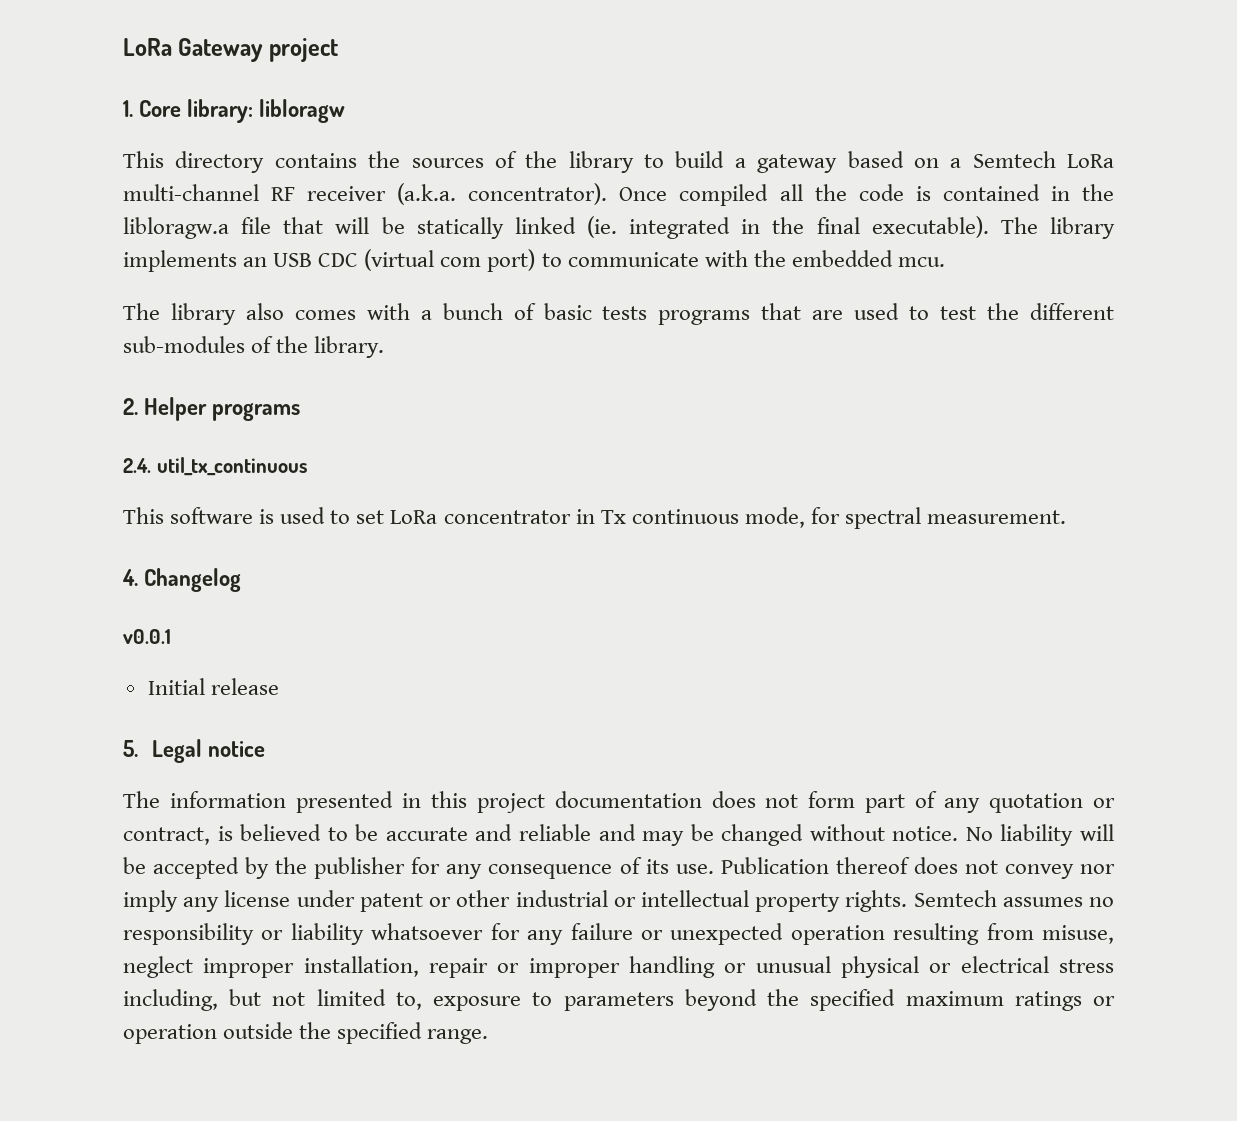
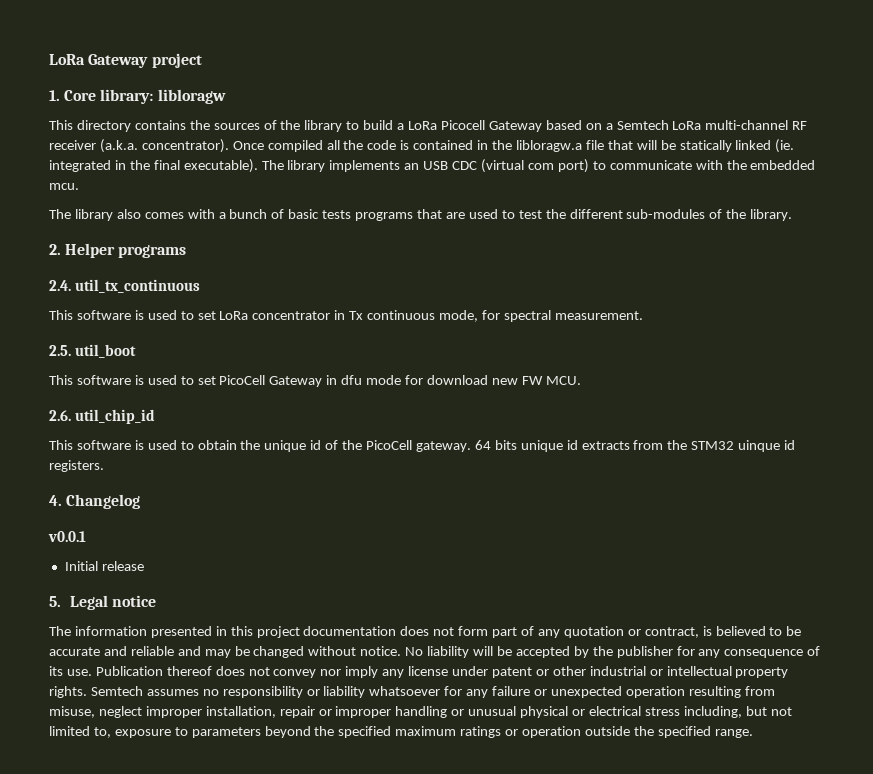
- This directory contains the sources of the library to build a gateway based on a Semtech LoRa multi-channel RF receiver (a.k.a. concentrator).
+ This directory contains the sources of the library to build a LoRa Picocell Gateway based on a Semtech LoRa multi-channel RF receiver (a.k.a. concentrator).
+ 2.5. util_boot
+ This software is used to set PicoCell Gateway in dfu mode for download new FW MCU.
+ 2.6. util_chip_id
+ This software is used to obtain the unique id of the PicoCell gateway. 64 bits unique id extracts from the STM32 uinque id registers.

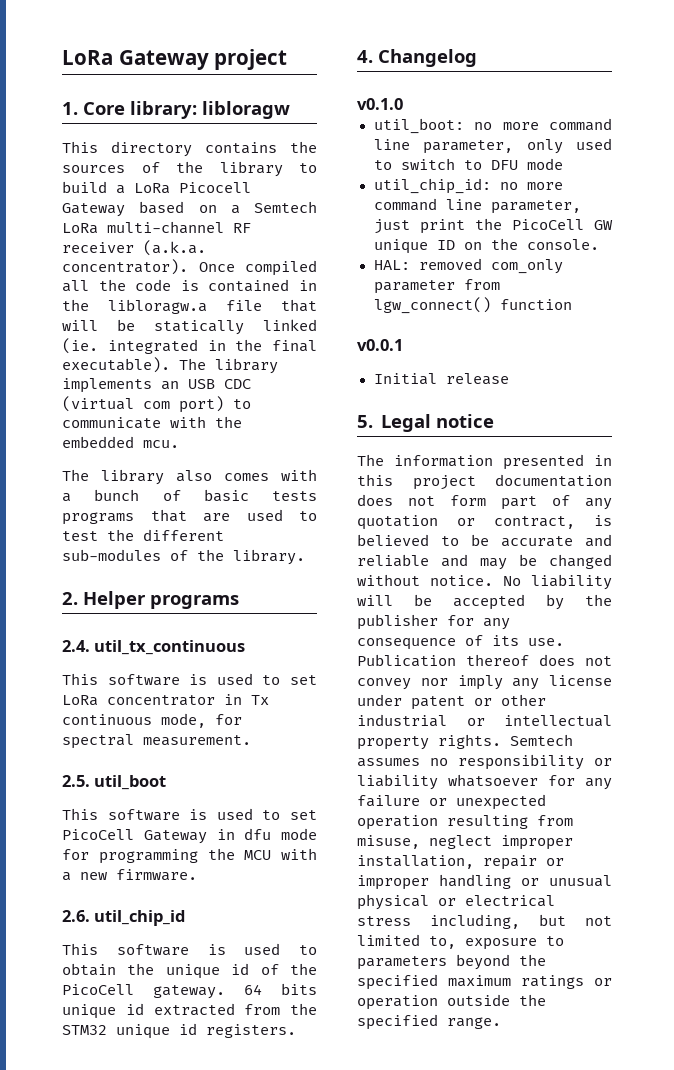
- This software is used to set PicoCell Gateway in dfu mode for download new FW MCU.
+ This software is used to set PicoCell Gateway in dfu mode for programming the MCU with a new firmware.
- 64 bits unique id extracts from the STM32 uinque id registers.
+ 64 bits unique id extracted from the STM32 unique id registers.
+ v0.1.0
+ util_boot: no more command line parameter, only used to switch to DFU mode
+ util_chip_id: no more command line parameter, just print the PicoCell GW unique ID on the console.
+ HAL: removed com_only parameter from lgw_connect() function

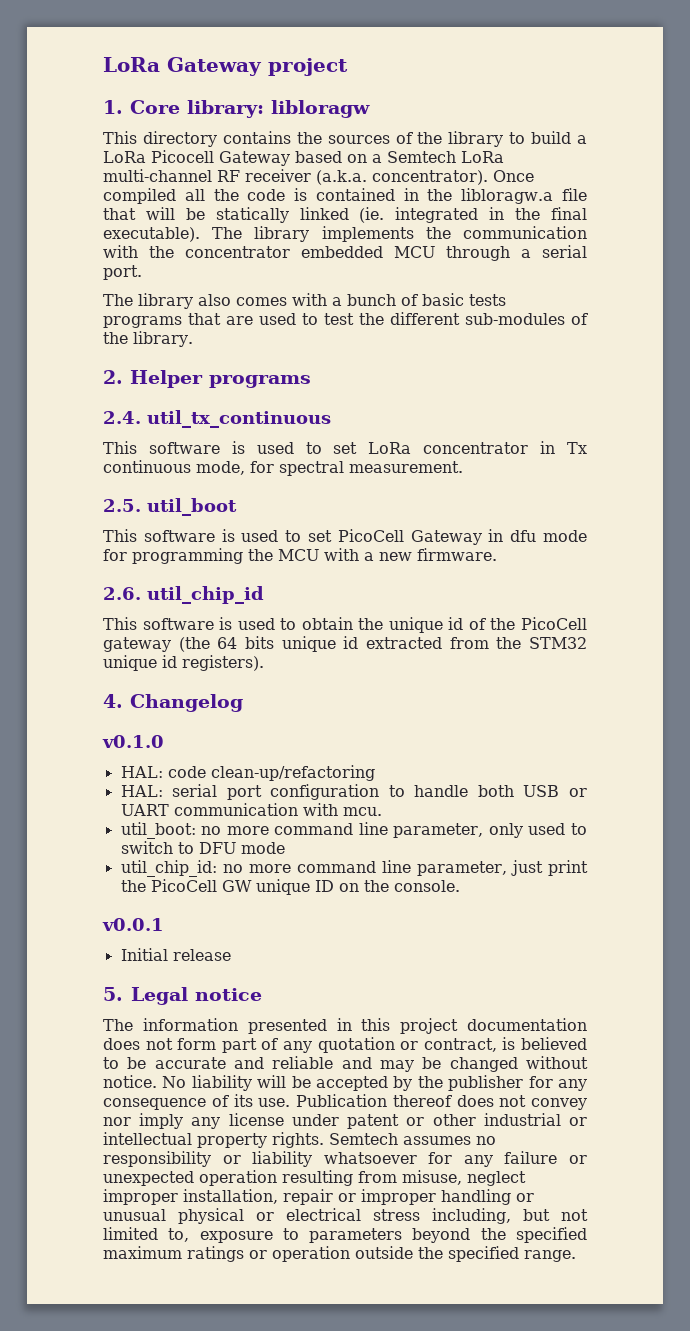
- The library implements an USB CDC (virtual com port) to communicate with the embedded mcu.
+ The library implements the communication with the concentrator embedded MCU through a serial port.
- This software is used to obtain the unique id of the PicoCell gateway. 64 bits unique id extracted from the STM32 unique id registers.
+ This software is used to obtain the unique id of the PicoCell gateway (the 64 bits unique id extracted from the STM32 unique id registers).
+ HAL: code clean-up/refactoring
+ HAL: serial port configuration to handle both USB or UART communication with mcu.
- HAL: removed com_only parameter from lgw_connect() function

